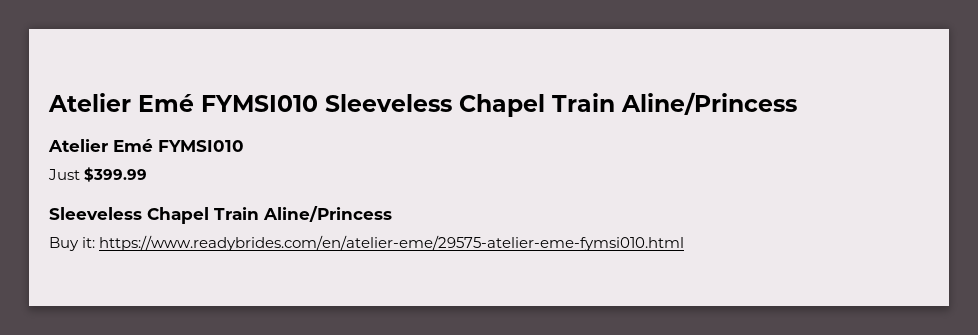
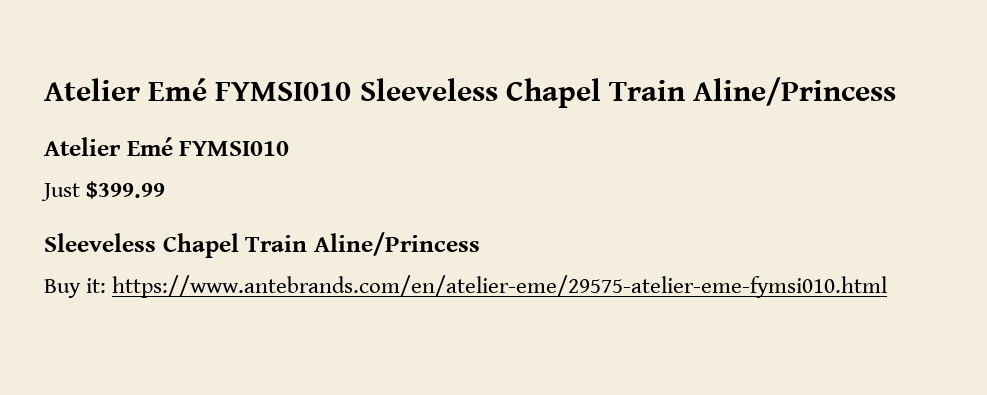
- Buy it: https://www.readybrides.com/en/atelier-eme/29575-atelier-eme-fymsi010.html
+ Buy it: https://www.antebrands.com/en/atelier-eme/29575-atelier-eme-fymsi010.html

